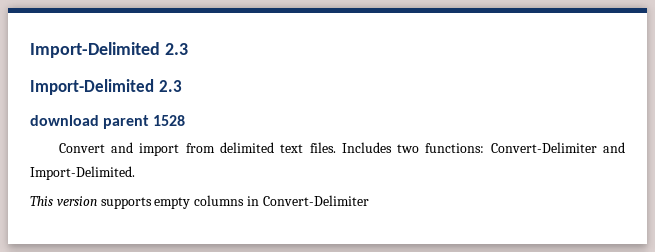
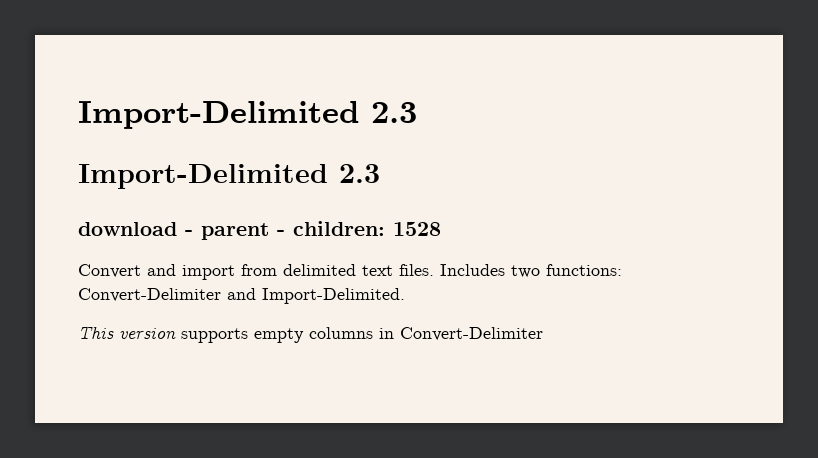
- download parent 1528
+ download - parent - children: 1528

